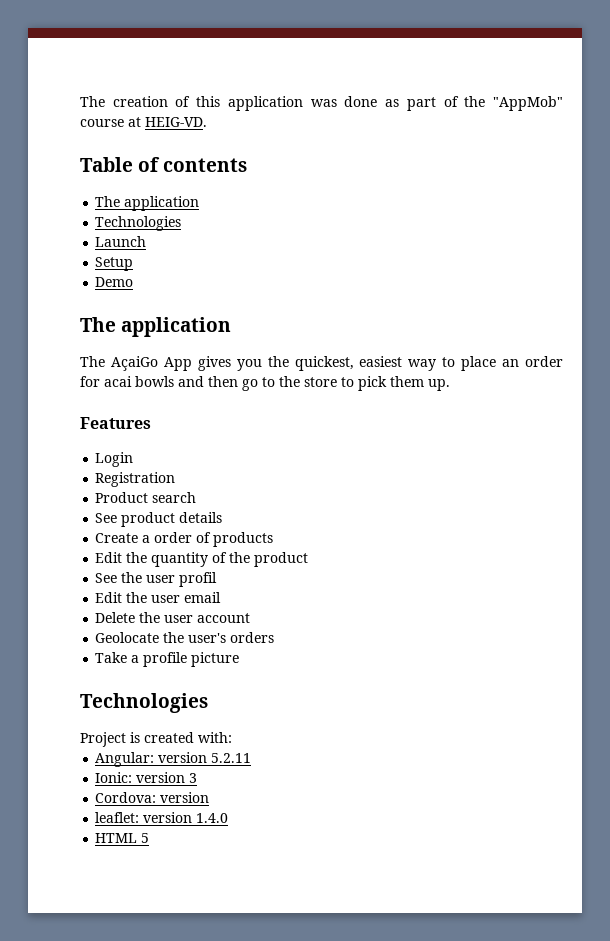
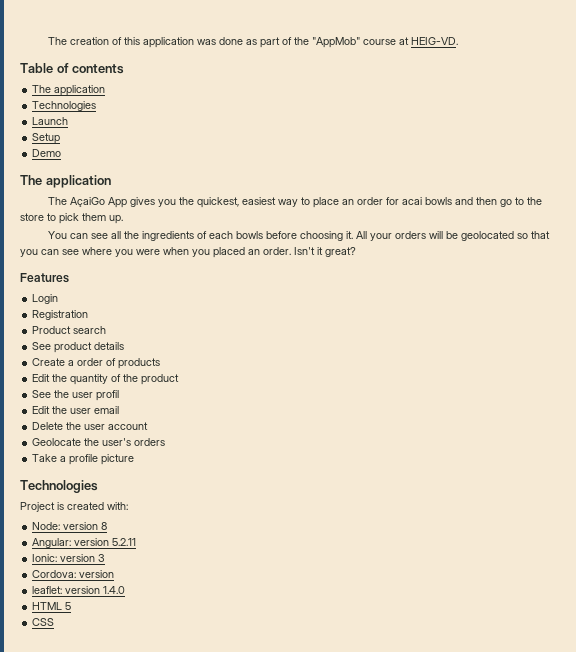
+ You can see all the ingredients of each bowls before choosing it. All your orders will be geolocated so that you can see where you were when you placed an order. Isn't it great?
+ Node: version 8
+ CSS

